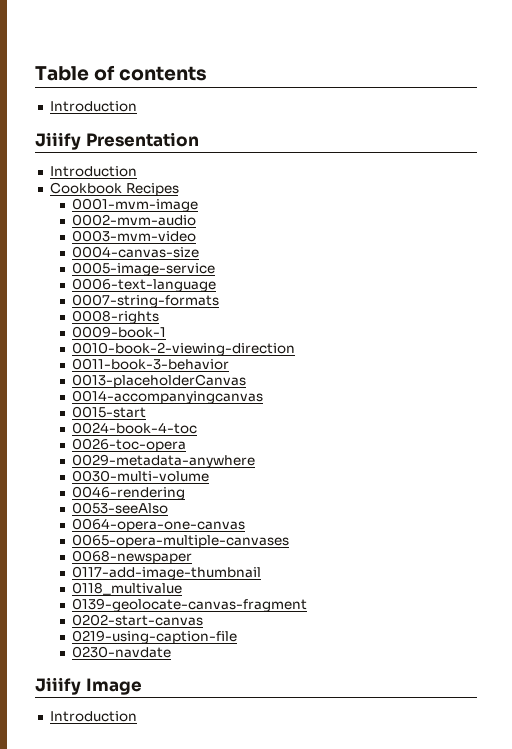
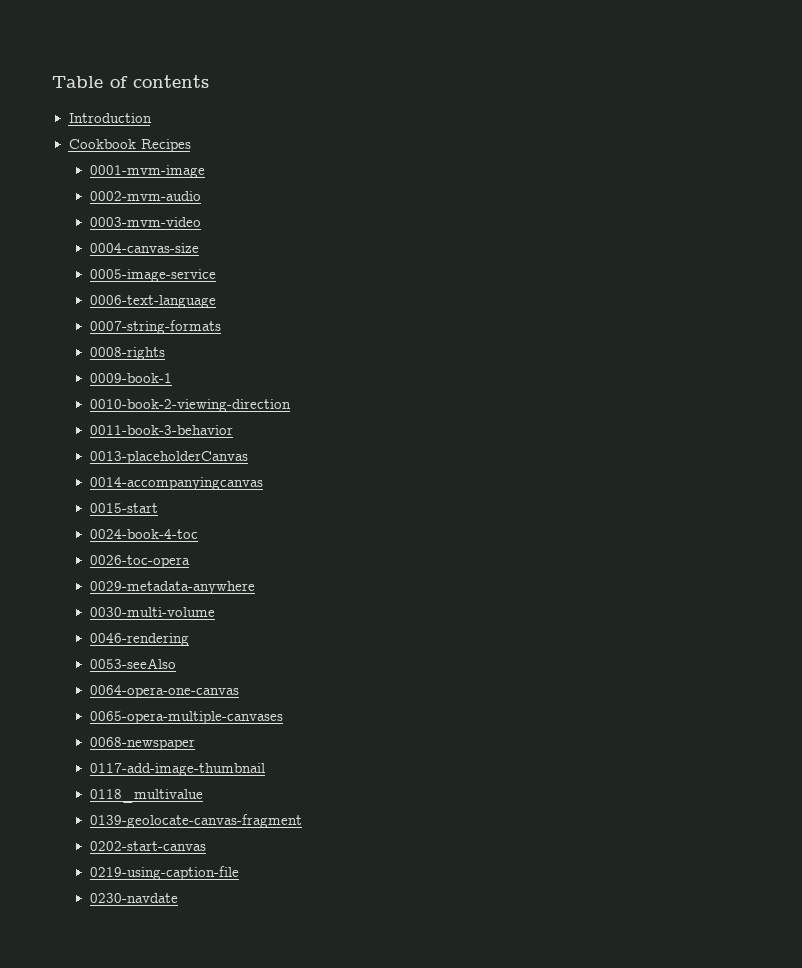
- Jiiify Presentation
- Introduction
- Jiiify Image
- Introduction

